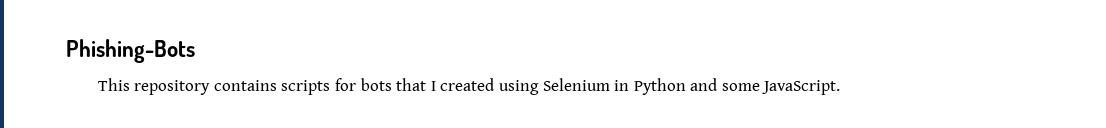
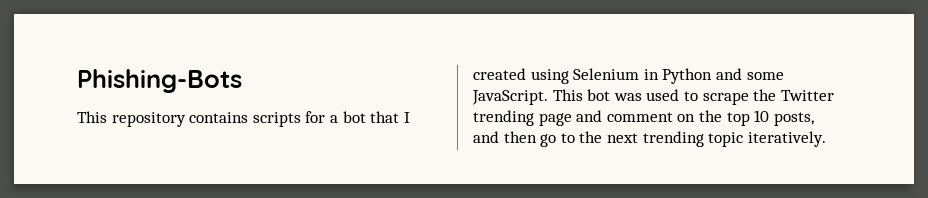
- This repository contains scripts for bots that I created using Selenium in Python and some JavaScript.
+ This repository contains scripts for a bot that I created using Selenium in Python and some JavaScript.
+ This bot was used to scrape the Twitter trending page and comment on the top 10 posts, and then go to the next trending topic iteratively.

